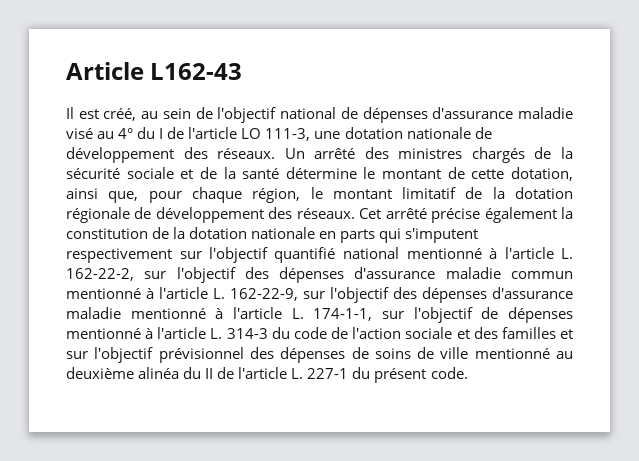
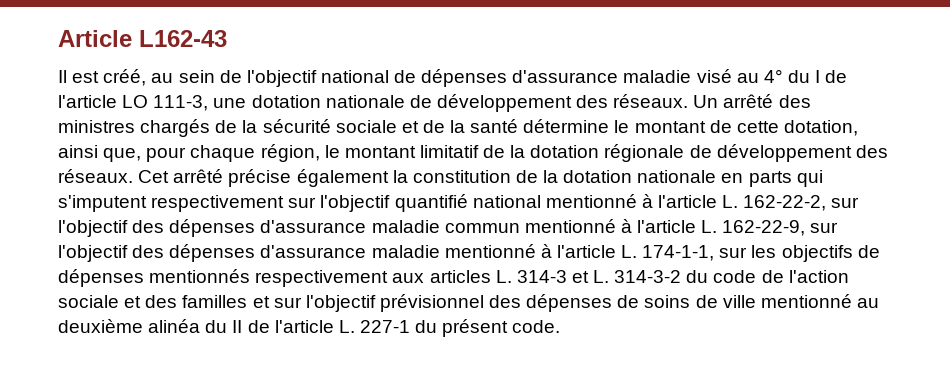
- Cet arrêté précise également la constitution de la dotation nationale en parts qui s'imputent respectivement sur l'objectif quantifié national mentionné à l'article L. 162-22-2, sur l'objectif des dépenses d'assurance maladie commun mentionné à l'article L. 162-22-9, sur l'objectif des dépenses d'assurance maladie mentionné à l'article L. 174-1-1, sur l'objectif de dépenses mentionné à l'article L. 314-3 du code de l'action sociale et des familles et sur l'objectif prévisionnel des dépenses de soins de ville mentionné au deuxième alinéa du II de l'article L. 227-1 du présent code.
+ Cet arrêté précise également la constitution de la dotation nationale en parts qui s'imputent respectivement sur l'objectif quantifié national mentionné à l'article L. 162-22-2, sur l'objectif des dépenses d'assurance maladie commun mentionné à l'article L. 162-22-9, sur l'objectif des dépenses d'assurance maladie mentionné à l'article L. 174-1-1, sur les objectifs de dépenses mentionnés respectivement aux articles L. 314-3 et L. 314-3-2 du code de l'action sociale et des familles et sur l'objectif prévisionnel des dépenses de soins de ville mentionné au deuxième alinéa du II de l'article L. 227-1 du présent code.

